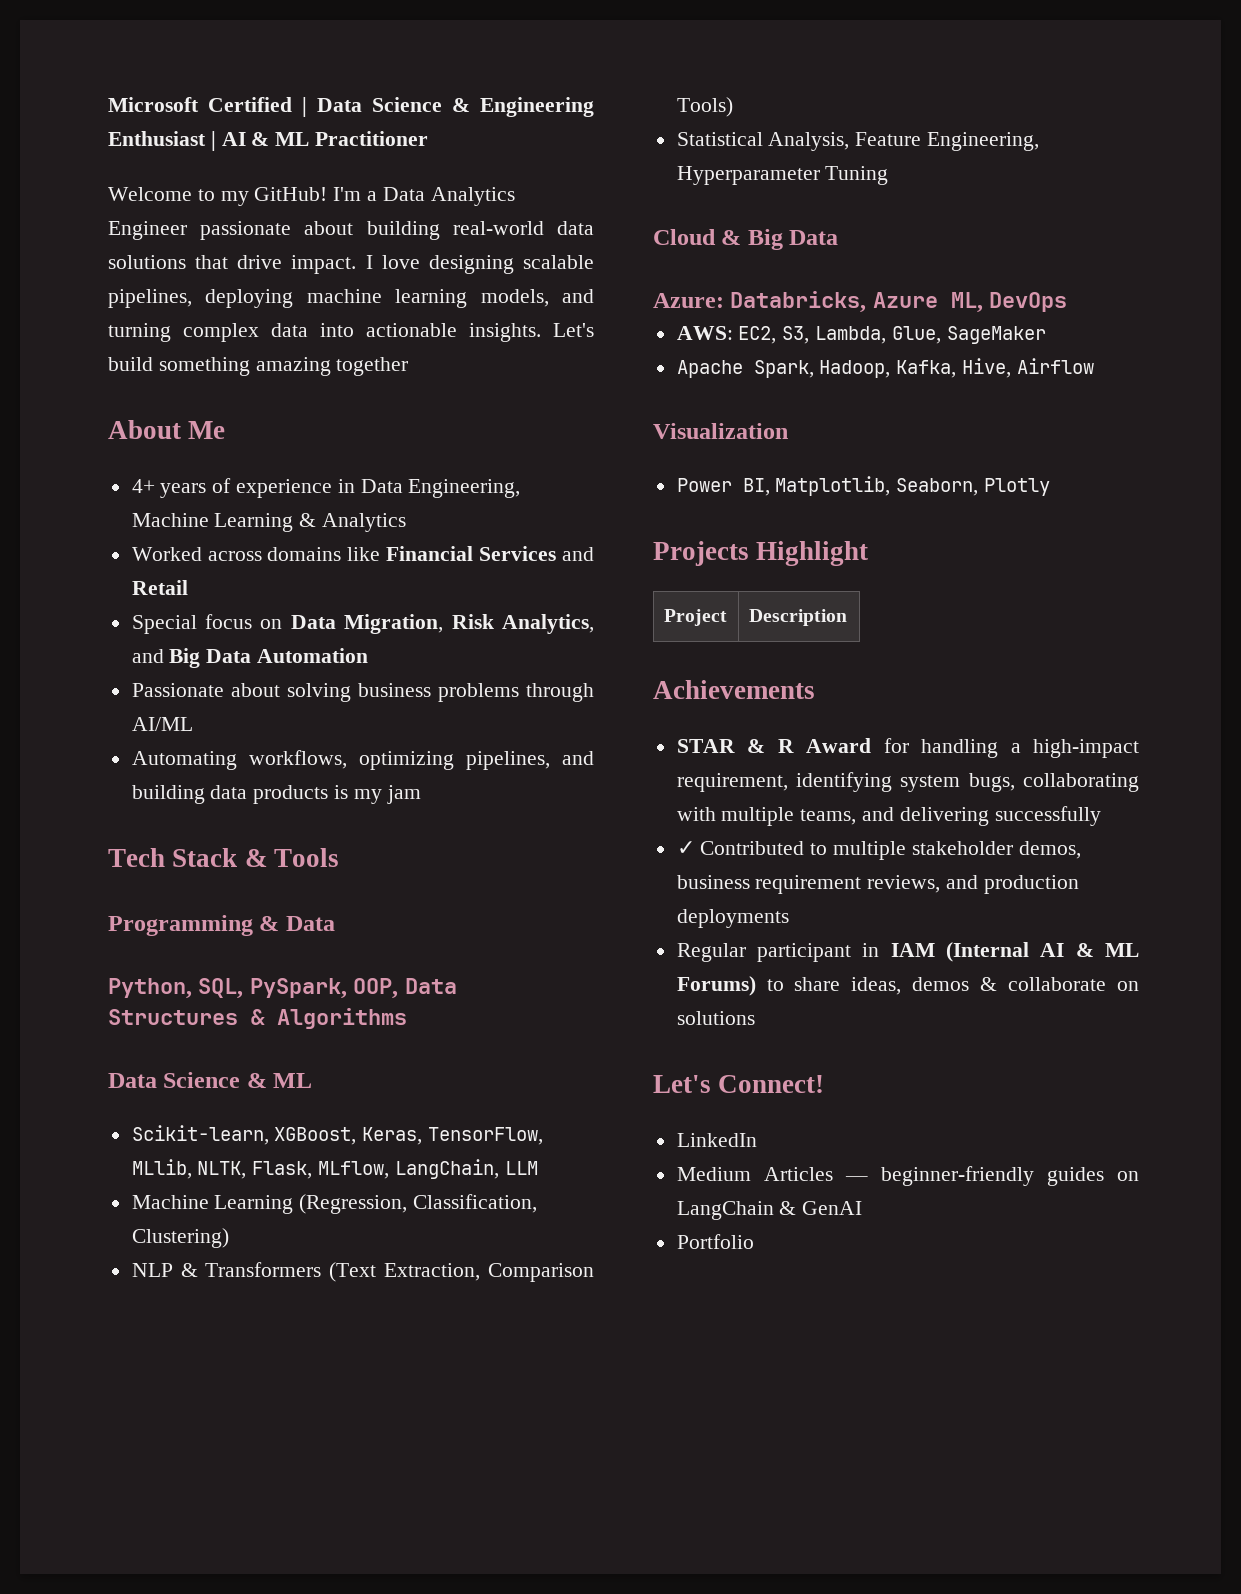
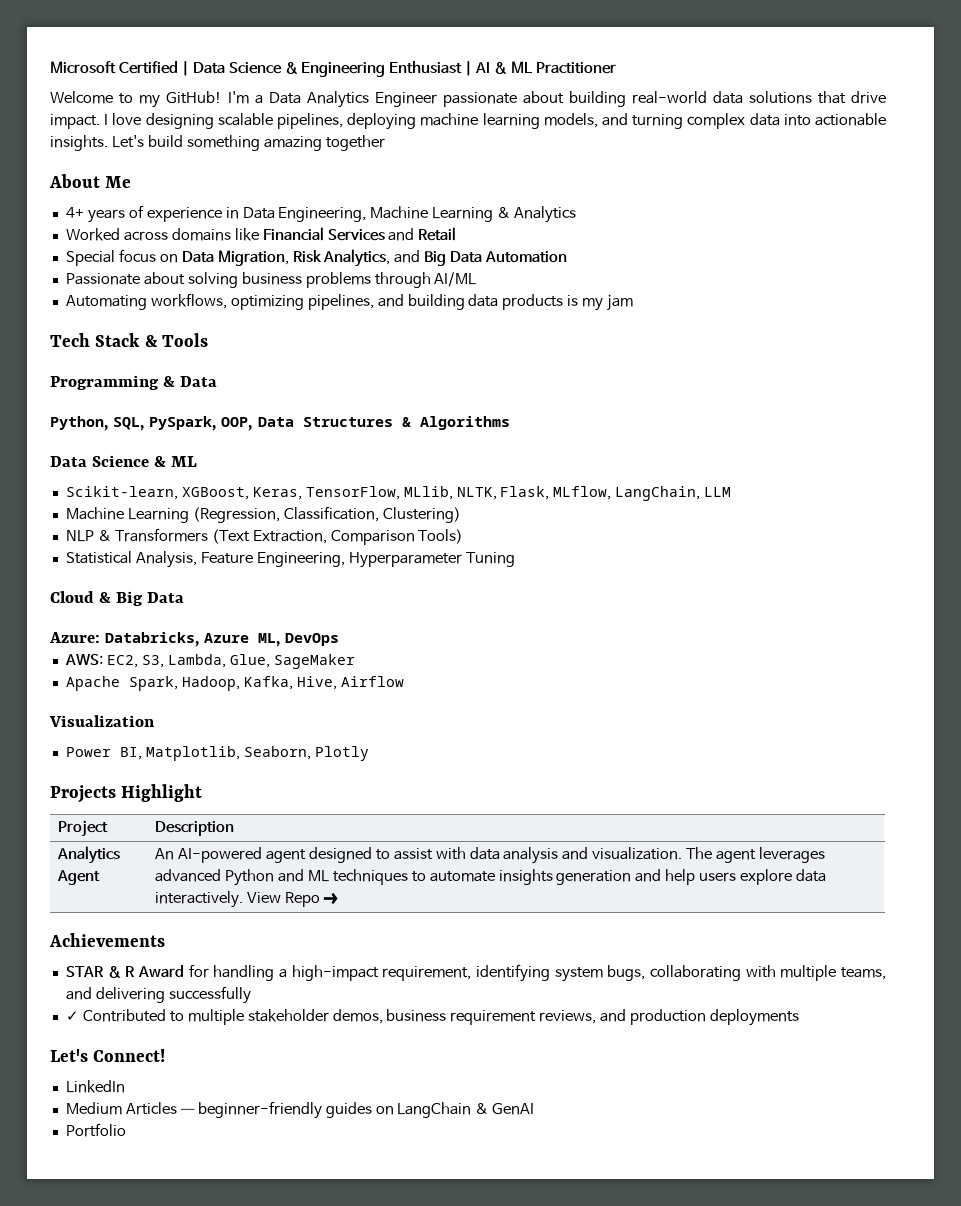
+ Analytics Agent | An AI-powered agent designed to assist with data analysis and visualization. The agent leverages advanced Python and ML techniques to automate insights generation and help users explore data interactively. View Repo ➔
- Regular participant in IAM (Internal AI & ML Forums) to share ideas, demos & collaborate on solutions

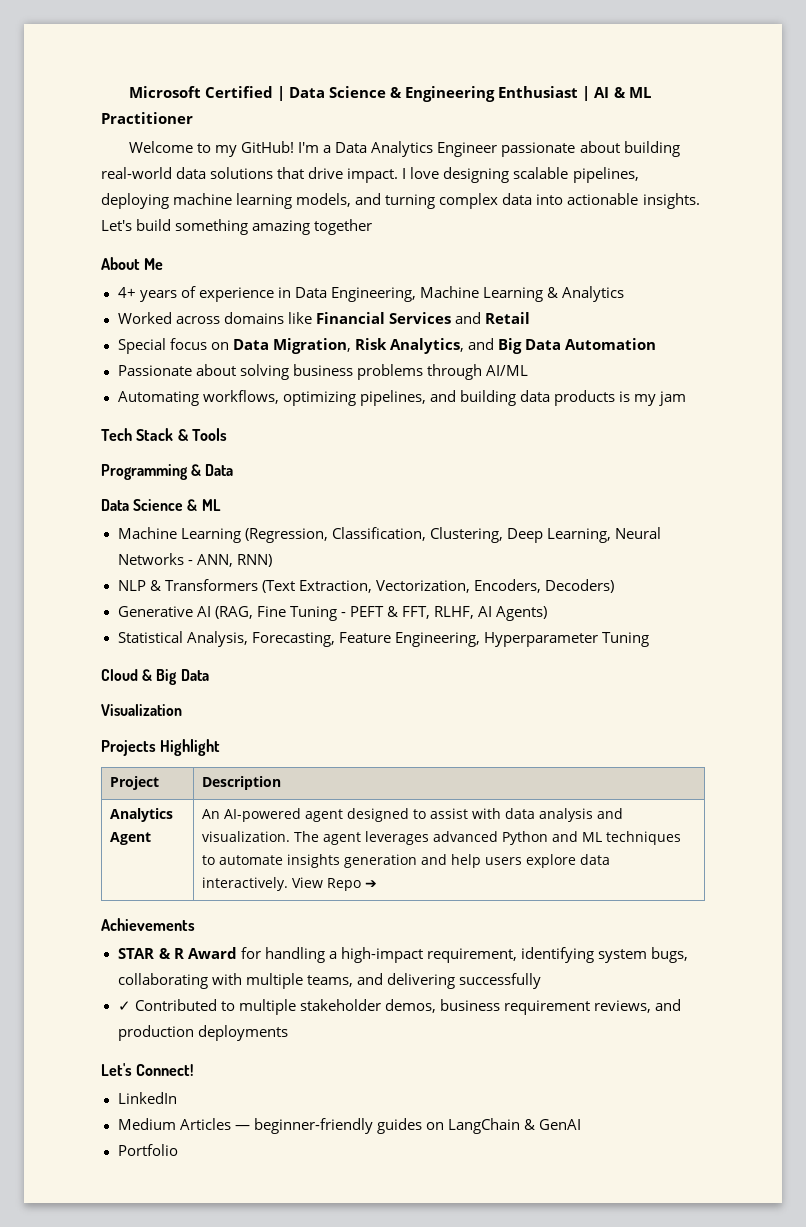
- Python, SQL, PySpark, OOP, Data Structures & Algorithms
  Data Science & ML
- Scikit-learn, XGBoost, Keras, TensorFlow, MLlib, NLTK, Flask, MLflow, LangChain, LLM
- Machine Learning (Regression, Classification, Clustering)
+ Machine Learning (Regression, Classification, Clustering, Deep Learning, Neural Networks - ANN, RNN)
- NLP & Transformers (Text Extraction, Comparison Tools)
+ NLP & Transformers (Text Extraction, Vectorization, Encoders, Decoders)
+ Generative AI (RAG, Fine Tuning - PEFT & FFT, RLHF, AI Agents)
- Statistical Analysis, Feature Engineering, Hyperparameter Tuning
+ Statistical Analysis, Forecasting, Feature Engineering, Hyperparameter Tuning
- Azure: Databricks, Azure ML, DevOps
- AWS: EC2, S3, Lambda, Glue, SageMaker
- Apache Spark, Hadoop, Kafka, Hive, Airflow
  Visualization
- Power BI, Matplotlib, Seaborn, Plotly

